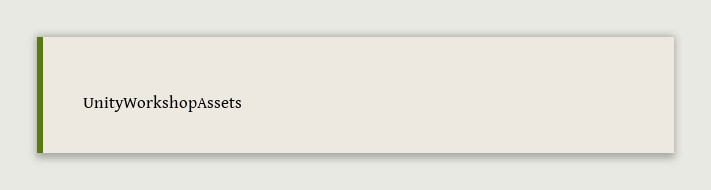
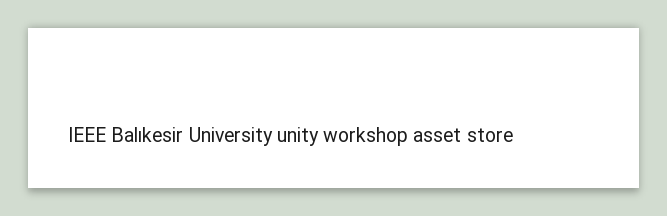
- UnityWorkshopAssets
+ IEEE Balıkesir University unity workshop asset store

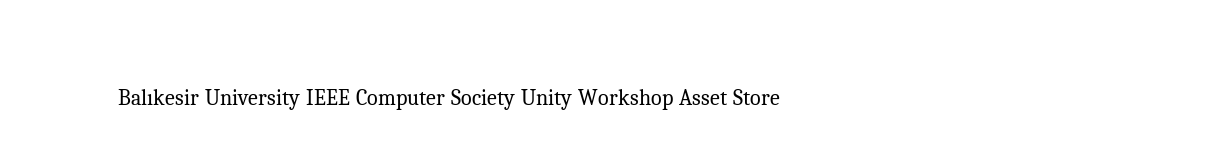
- IEEE Balıkesir University unity workshop asset store
+ Balıkesir University IEEE Computer Society Unity Workshop Asset Store

